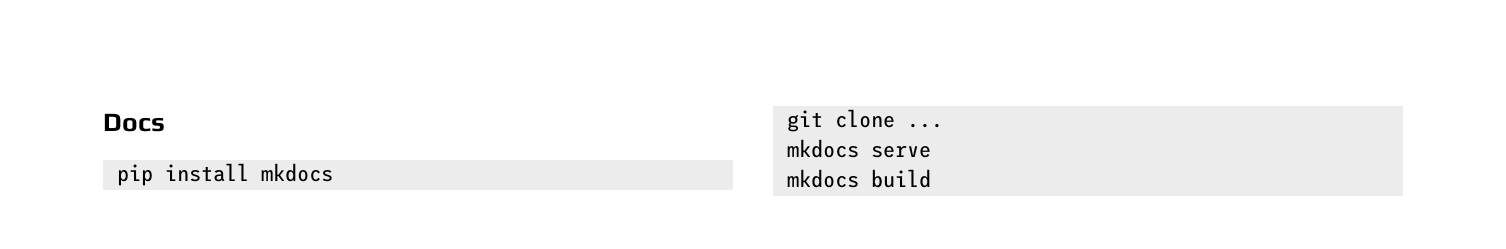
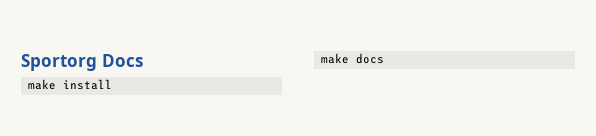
- Docs
+ Sportorg Docs
- pip install mkdocs
- git clone ...
- mkdocs serve
- mkdocs build
+ make install
+ make docs

